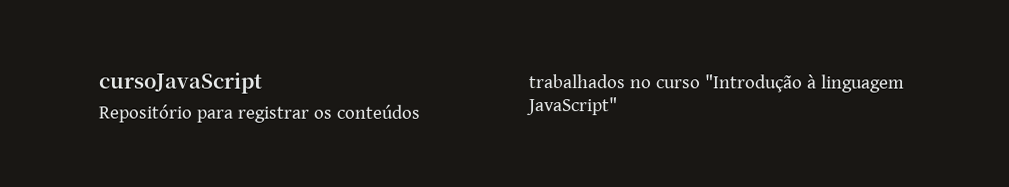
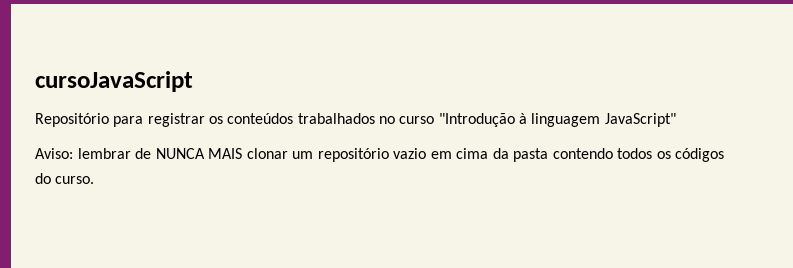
+ Aviso: lembrar de NUNCA MAIS clonar um repositório vazio em cima da pasta contendo todos os códigos do curso.

